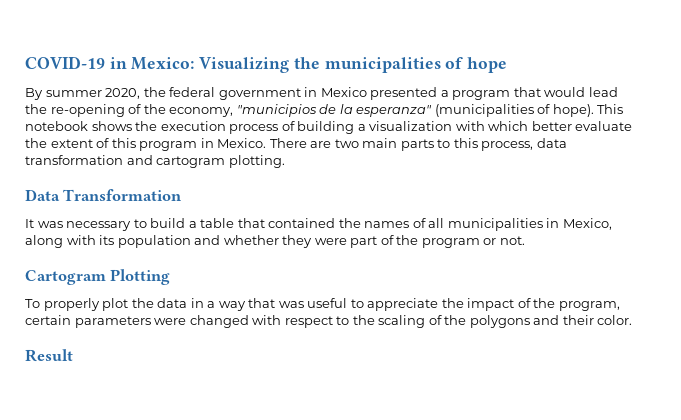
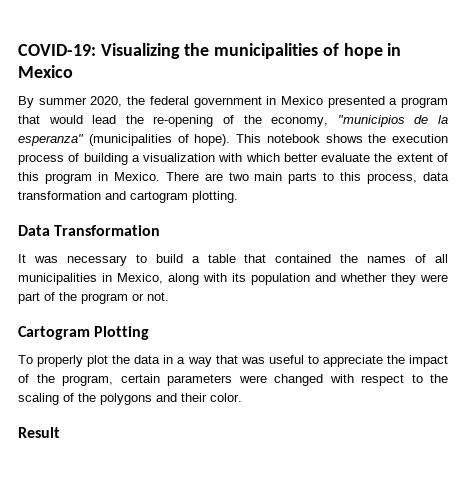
- COVID-19 in Mexico: Visualizing the municipalities of hope
+ COVID-19: Visualizing the municipalities of hope in Mexico

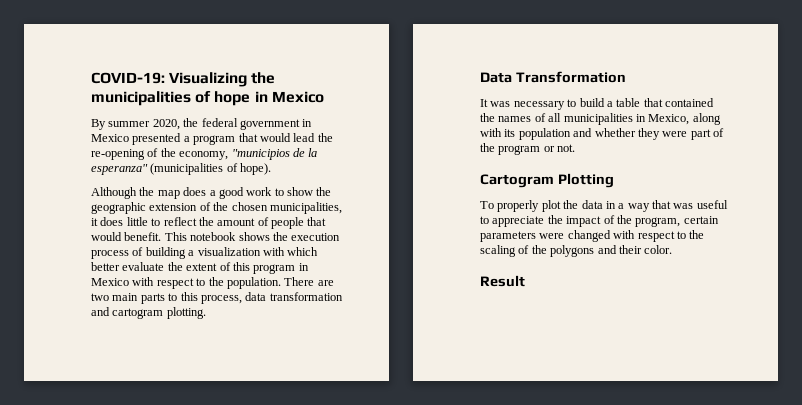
- By summer 2020, the federal government in Mexico presented a program that would lead the re-opening of the economy, "municipios de la esperanza" (municipalities of hope). This notebook shows the execution process of building a visualization with which better evaluate the extent of this program in Mexico.
+ By summer 2020, the federal government in Mexico presented a program that would lead the re-opening of the economy, "municipios de la esperanza" (municipalities of hope).
+ Although the map does a good work to show the geographic extension of the chosen municipalities, it does little to reflect the amount of people that would benefit. This notebook shows the execution process of building a visualization with which better evaluate the extent of this program in Mexico with respect to the population.

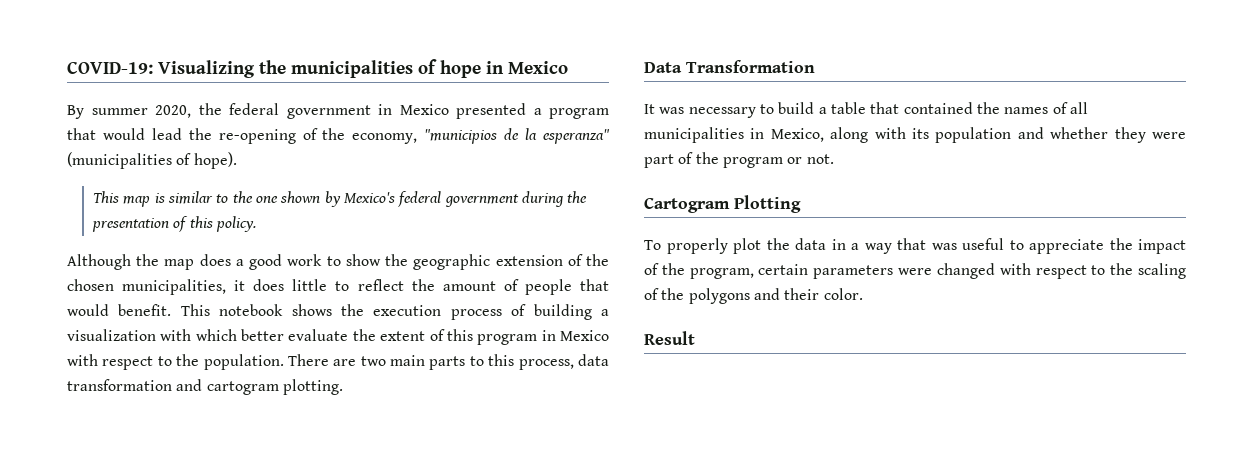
+ This map is similar to the one shown by Mexico's federal government during the presentation of this policy.

